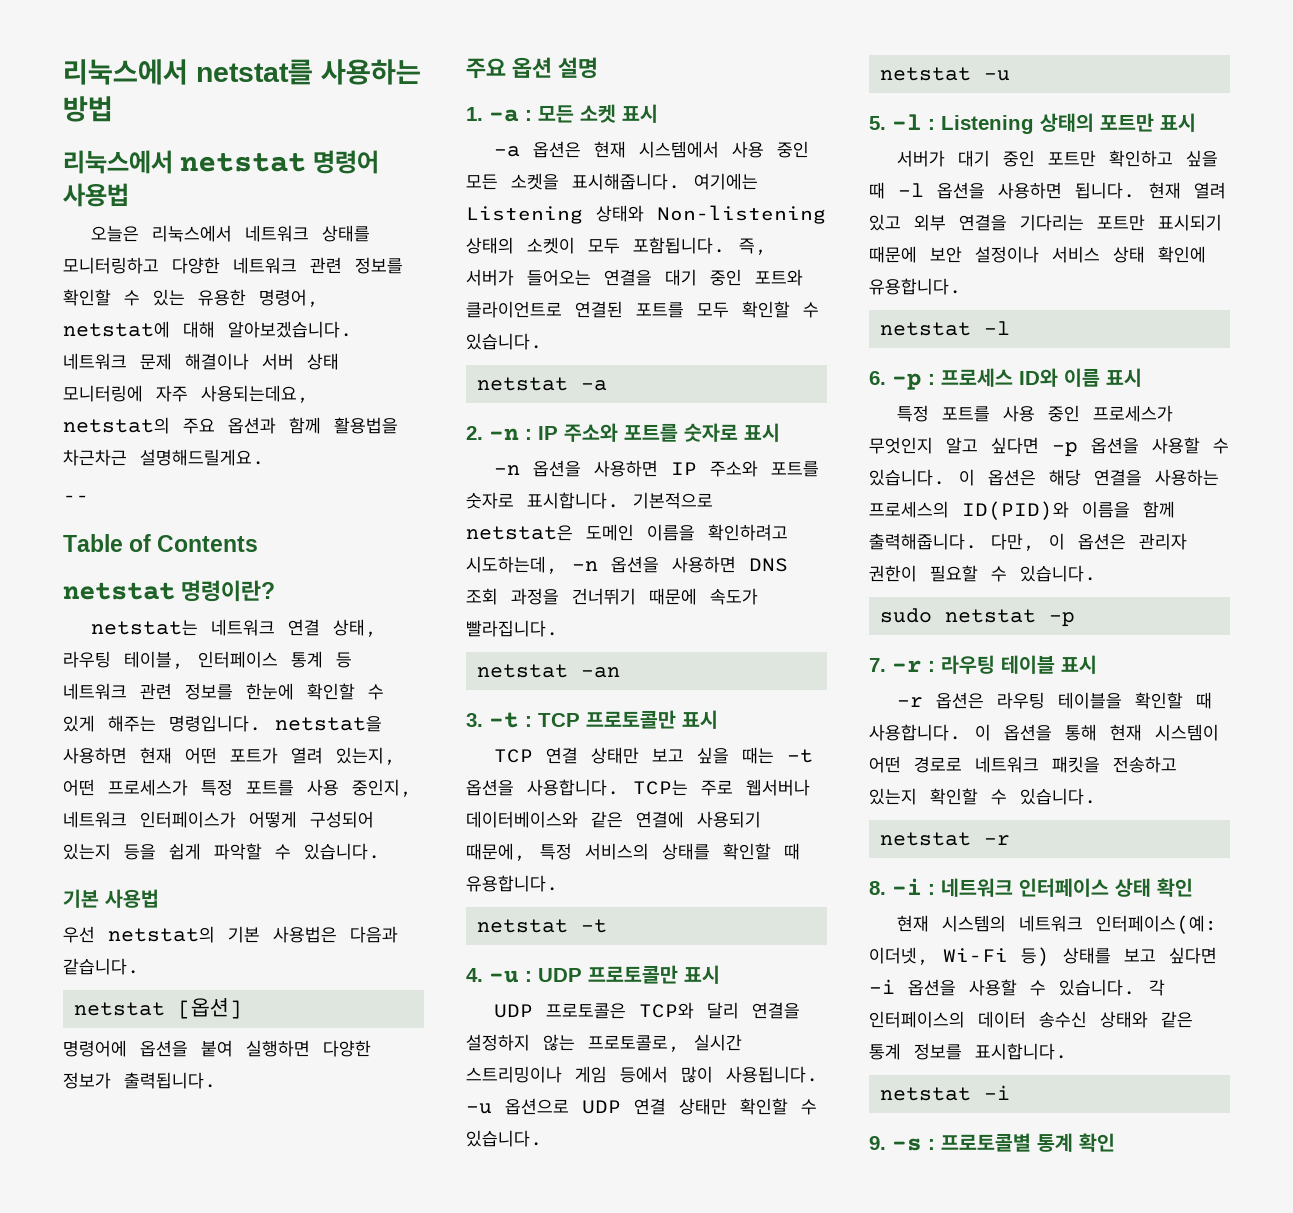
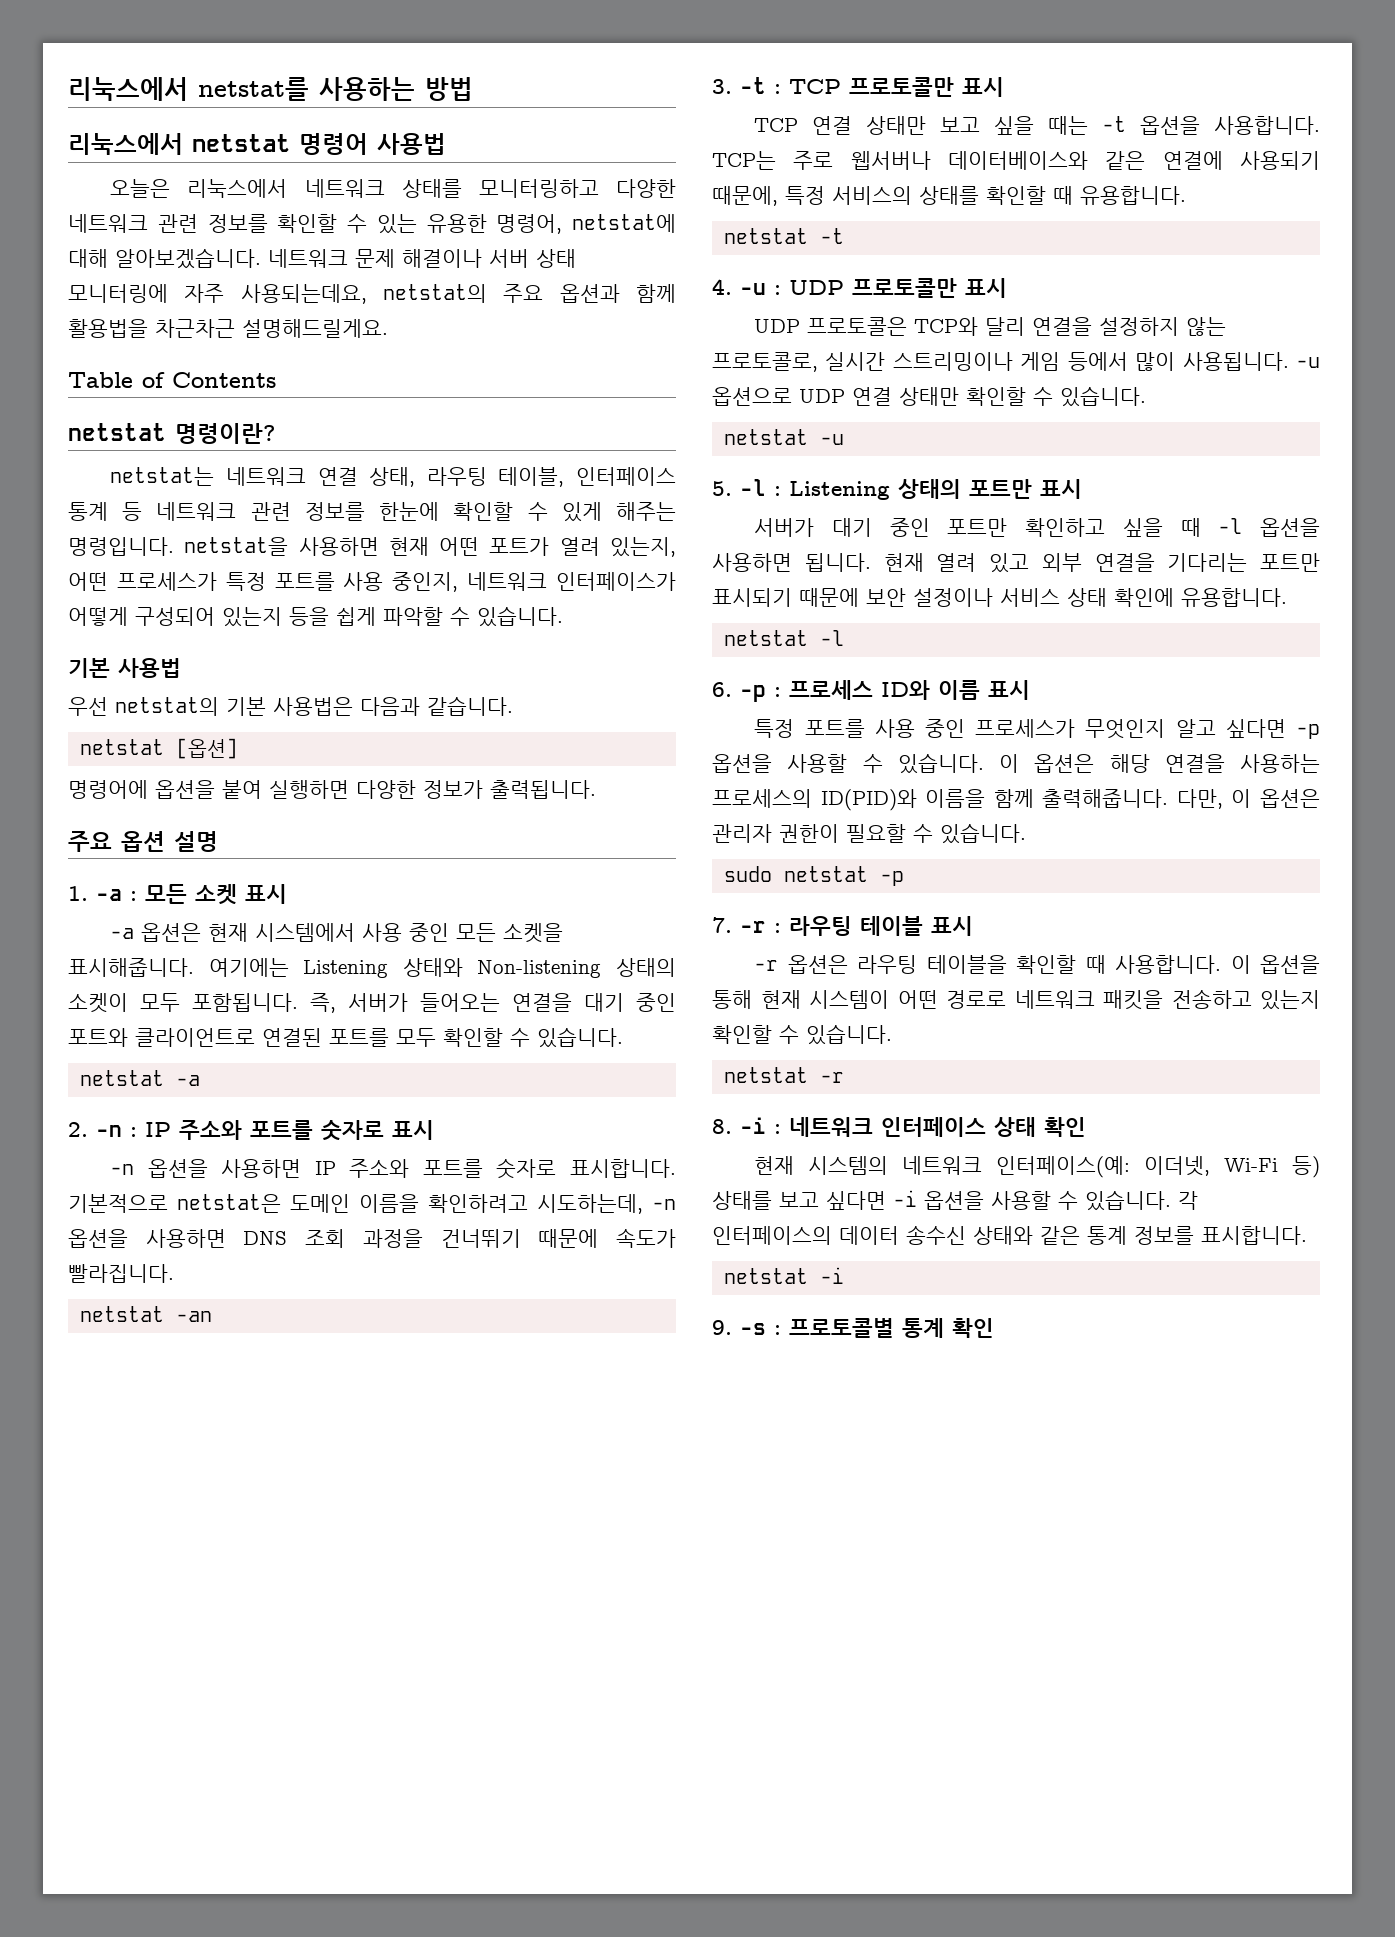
- --

